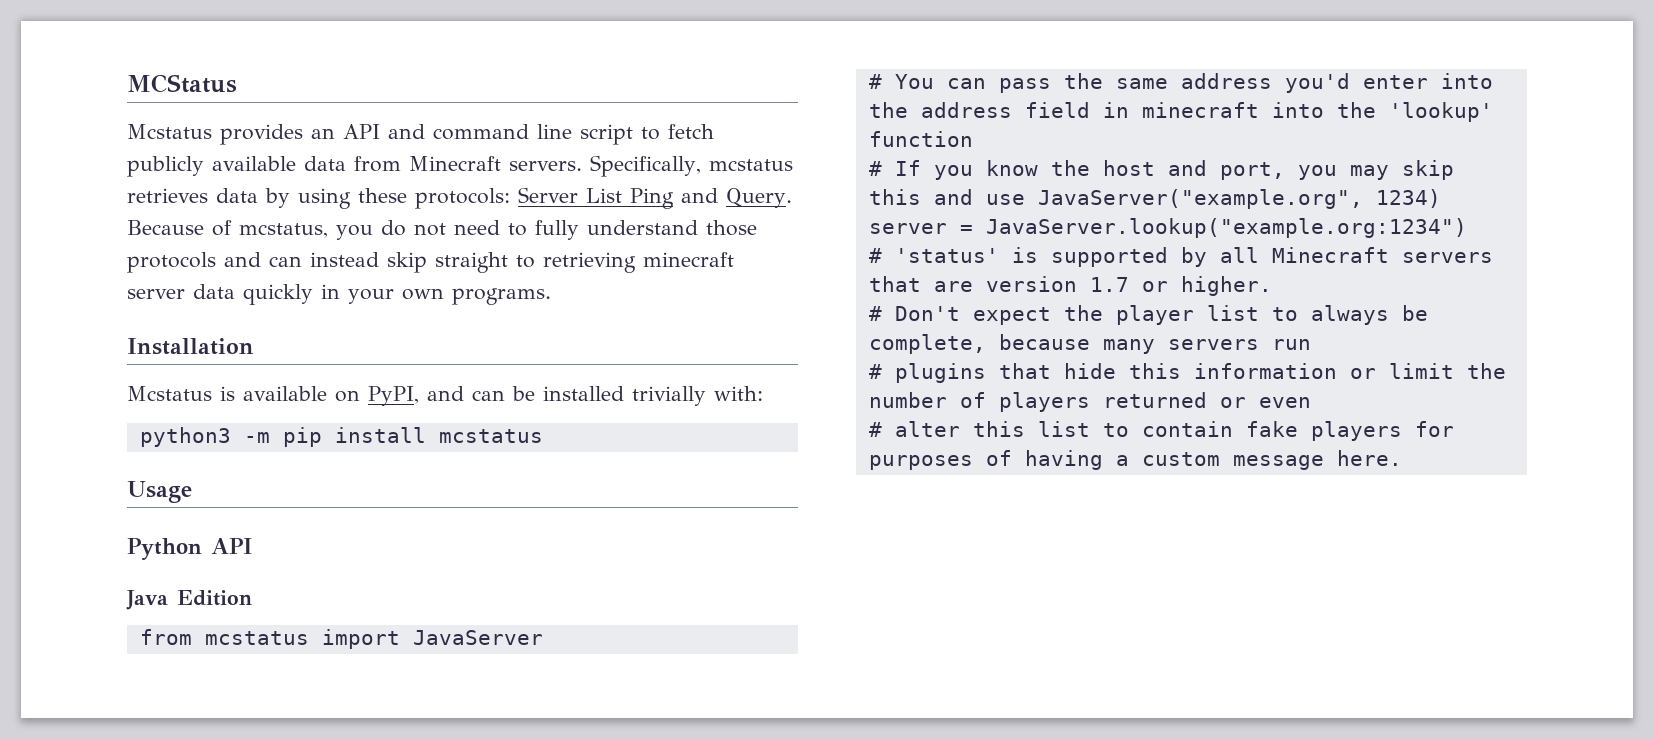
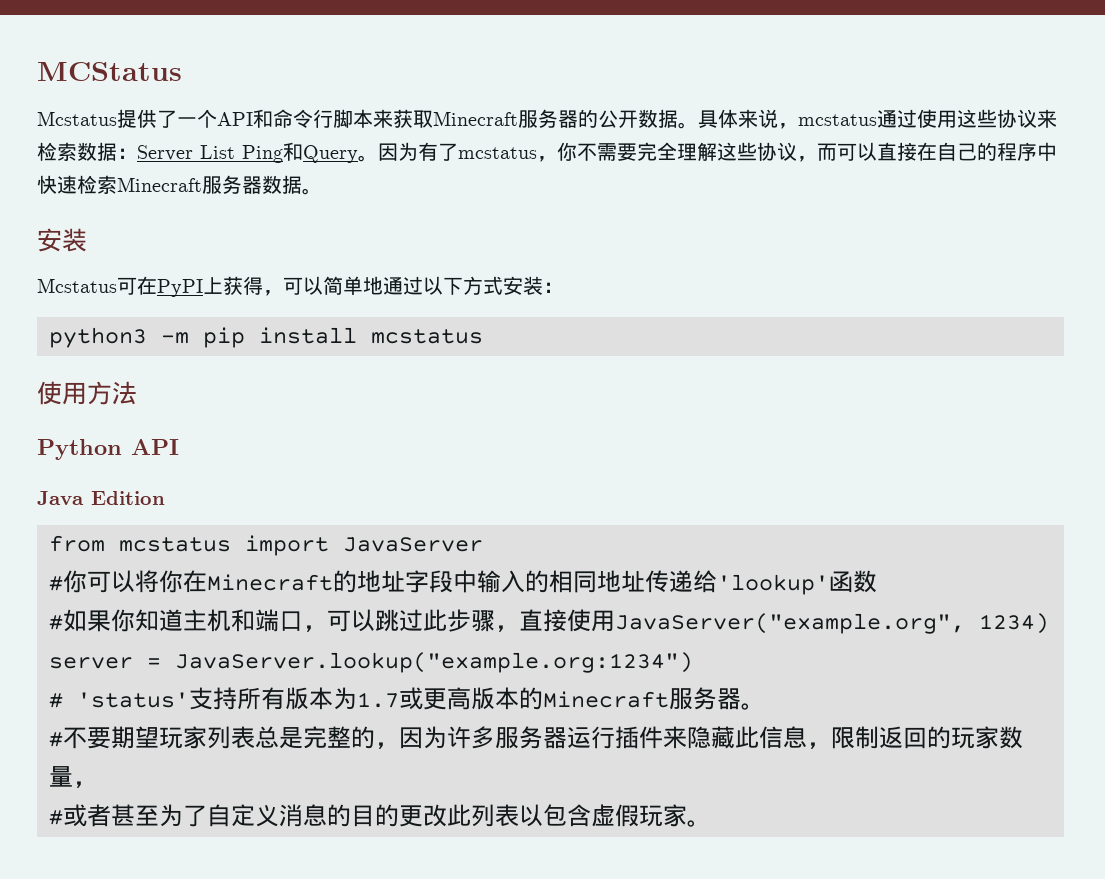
- Mcstatus provides an API and command line script to fetch publicly available data from Minecraft servers. Specifically, mcstatus retrieves data by using these protocols: Server List Ping and Query. Because of mcstatus, you do not need to fully understand those protocols and can instead skip straight to retrieving minecraft server data quickly in your own programs.
- Installation
- Mcstatus is available on PyPI, and can be installed trivially with:
+ Mcstatus提供了一个API和命令行脚本来获取Minecraft服务器的公开数据。具体来说，mcstatus通过使用这些协议来检索数据：Server List Ping和Query。因为有了mcstatus，你不需要完全理解这些协议，而可以直接在自己的程序中快速检索Minecraft服务器数据。
+ 安装
+ Mcstatus可在PyPI上获得，可以简单地通过以下方式安装：
- Usage
+ 使用方法
- # You can pass the same address you'd enter into the address field in minecraft into the 'lookup' function
- # If you know the host and port, you may skip this and use JavaServer("example.org", 1234)
+ #你可以将你在Minecraft的地址字段中输入的相同地址传递给'lookup'函数
+ #如果你知道主机和端口，可以跳过此步骤，直接使用JavaServer("example.org", 1234)
- # 'status' is supported by all Minecraft servers that are version 1.7 or higher.
- # Don't expect the player list to always be complete, because many servers run
- # plugins that hide this information or limit the number of players returned or even
- # alter this list to contain fake players for purposes of having a custom message here.
+ # 'status'支持所有版本为1.7或更高版本的Minecraft服务器。
+ #不要期望玩家列表总是完整的，因为许多服务器运行插件来隐藏此信息，限制返回的玩家数量，
+ #或者甚至为了自定义消息的目的更改此列表以包含虚假玩家。

